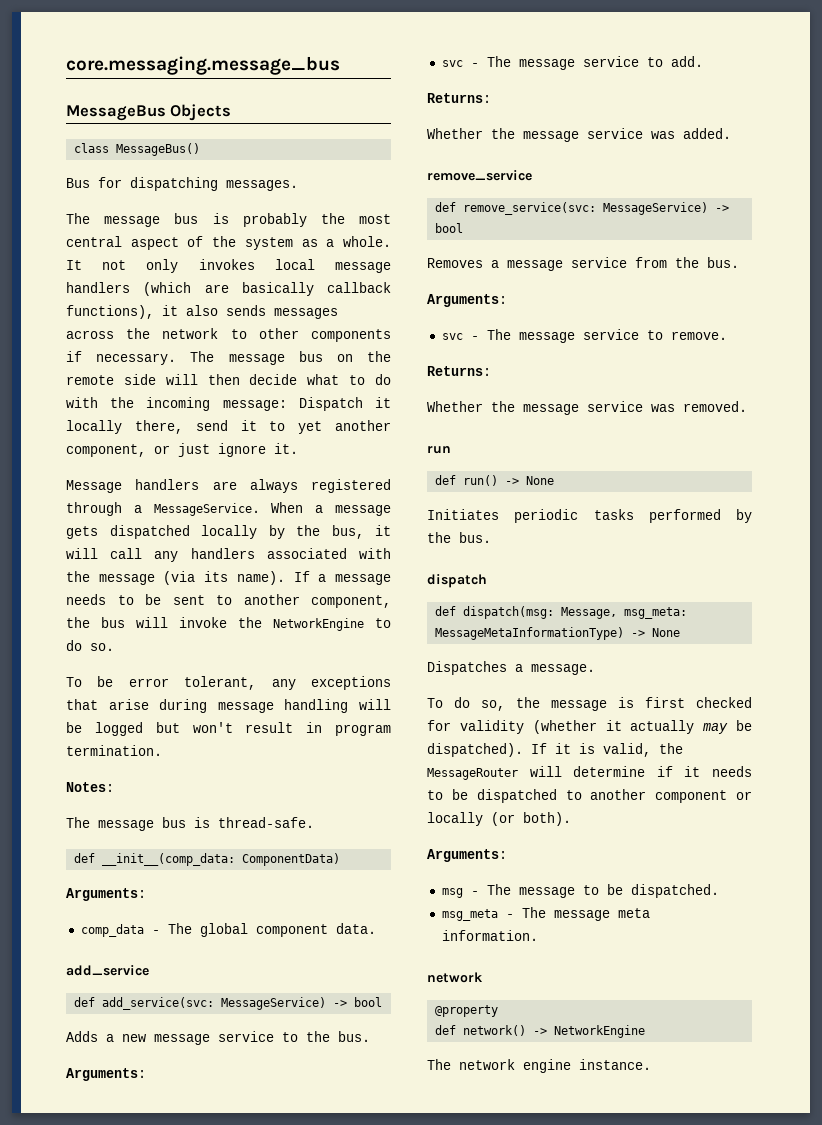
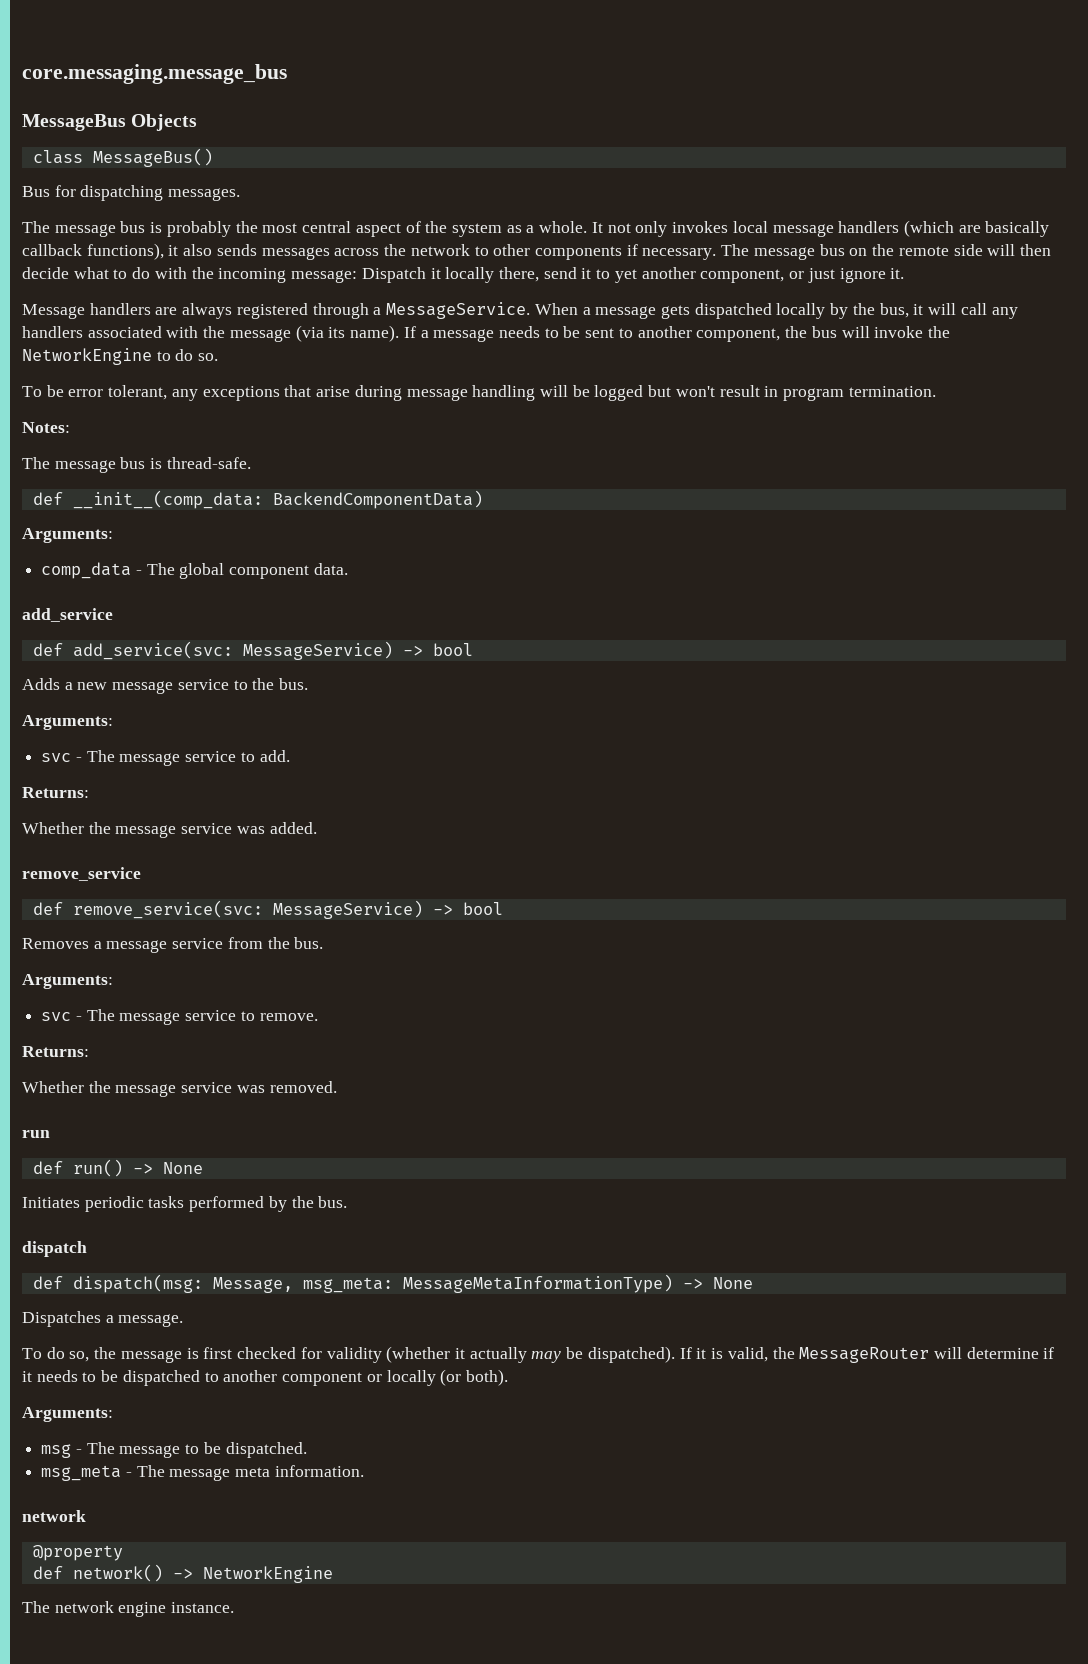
- def __init__(comp_data: ComponentData)
+ def __init__(comp_data: BackendComponentData)

